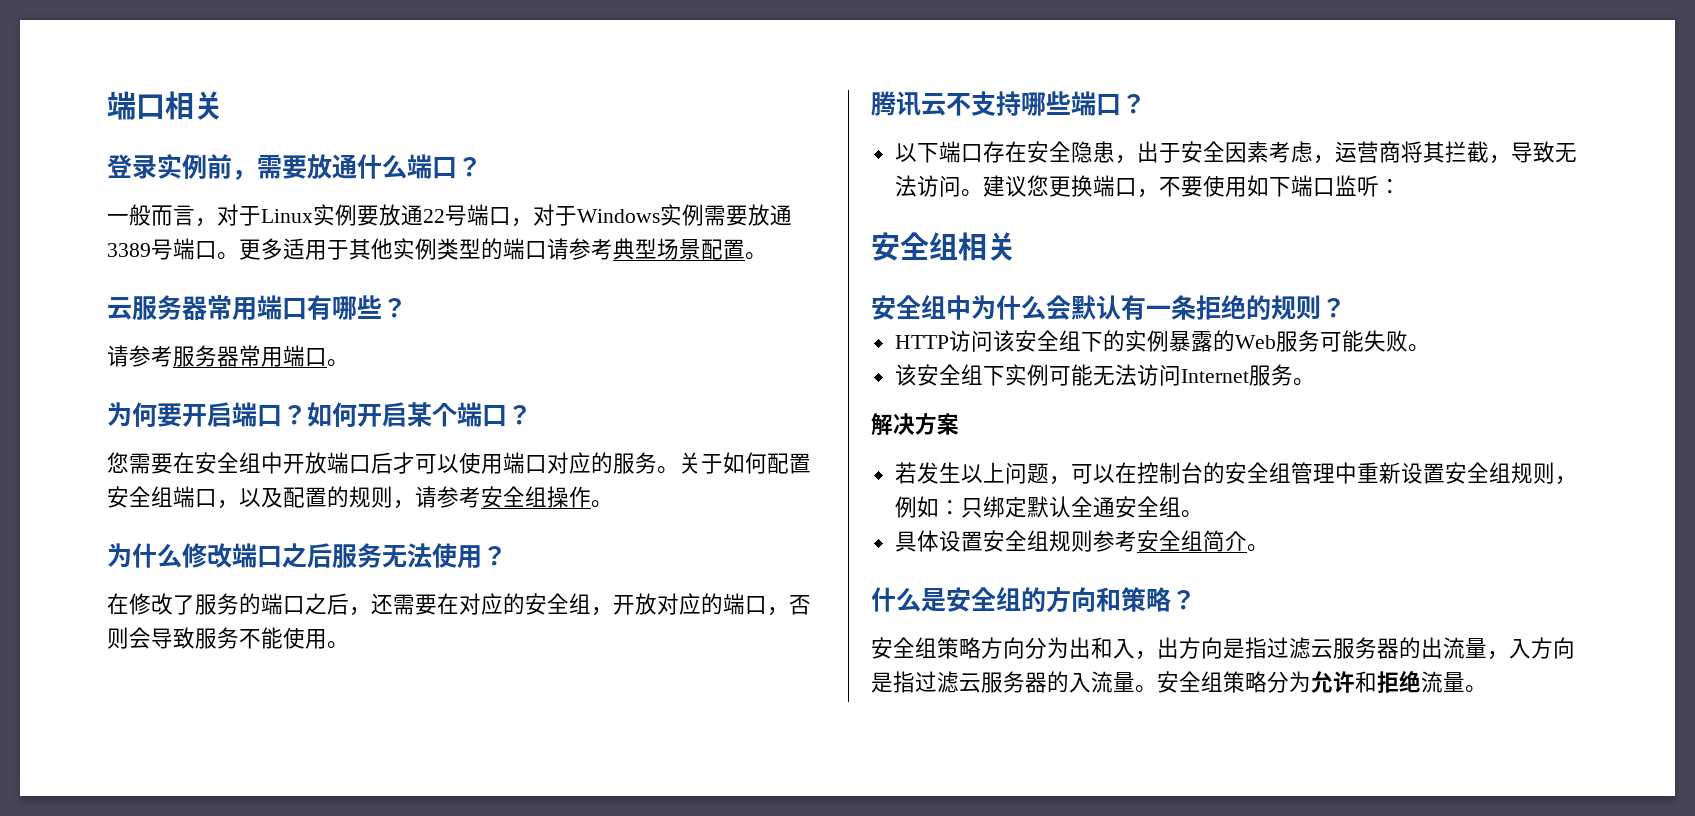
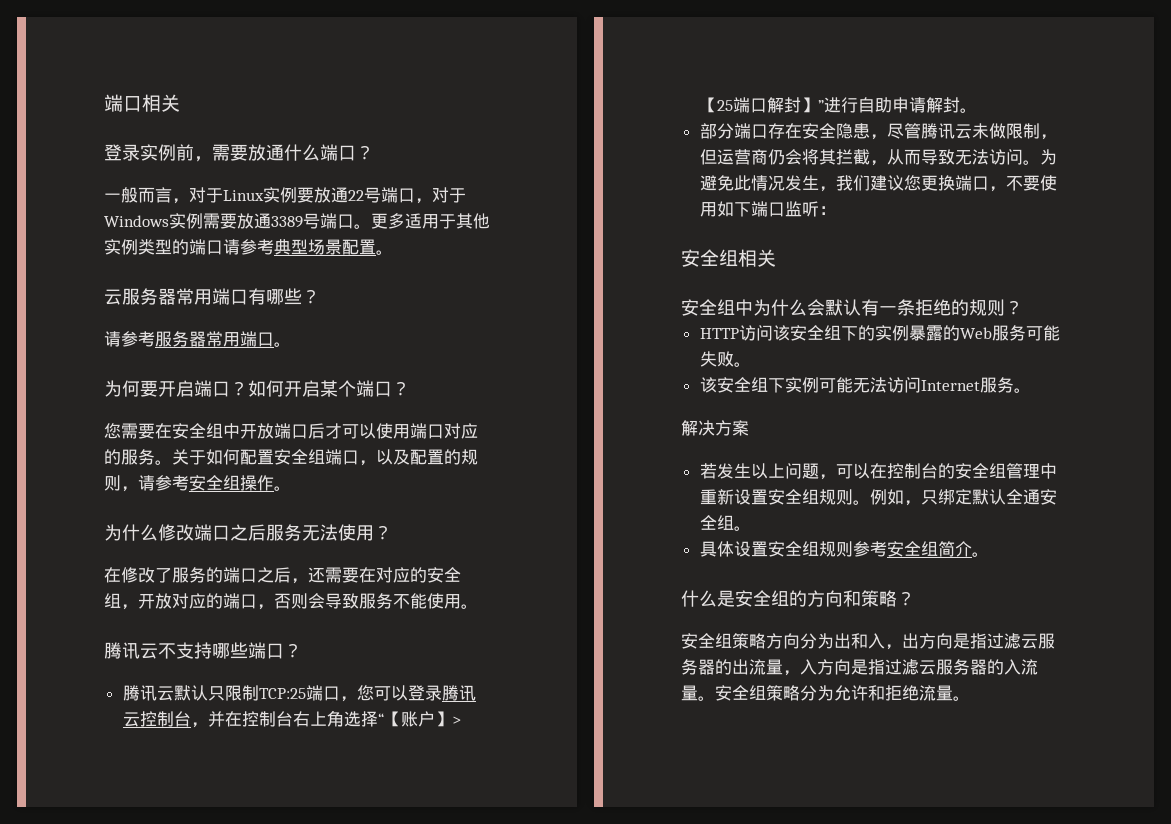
- 以下端口存在安全隐患，出于安全因素考虑，运营商将其拦截，导致无法访问。
+ 腾讯云默认只限制TCP:25端口，您可以登录腾讯云控制台，并在控制台右上角选择“【账户】>【25端口解封】”进行自助申请解封。
+ 部分端口存在安全隐患，尽管腾讯云未做限制，但运营商仍会将其拦截，从而导致无法访问。
- 建议您更换端口，不要使用如下端口监听：
+ 为避免此情况发生，我们建议您更换端口，不要使用如下端口监听：
- 若发生以上问题，可以在控制台的安全组管理中重新设置安全组规则，例如：只绑定默认全通安全组。
+ 若发生以上问题，可以在控制台的安全组管理中重新设置安全组规则。例如，只绑定默认全通安全组。

